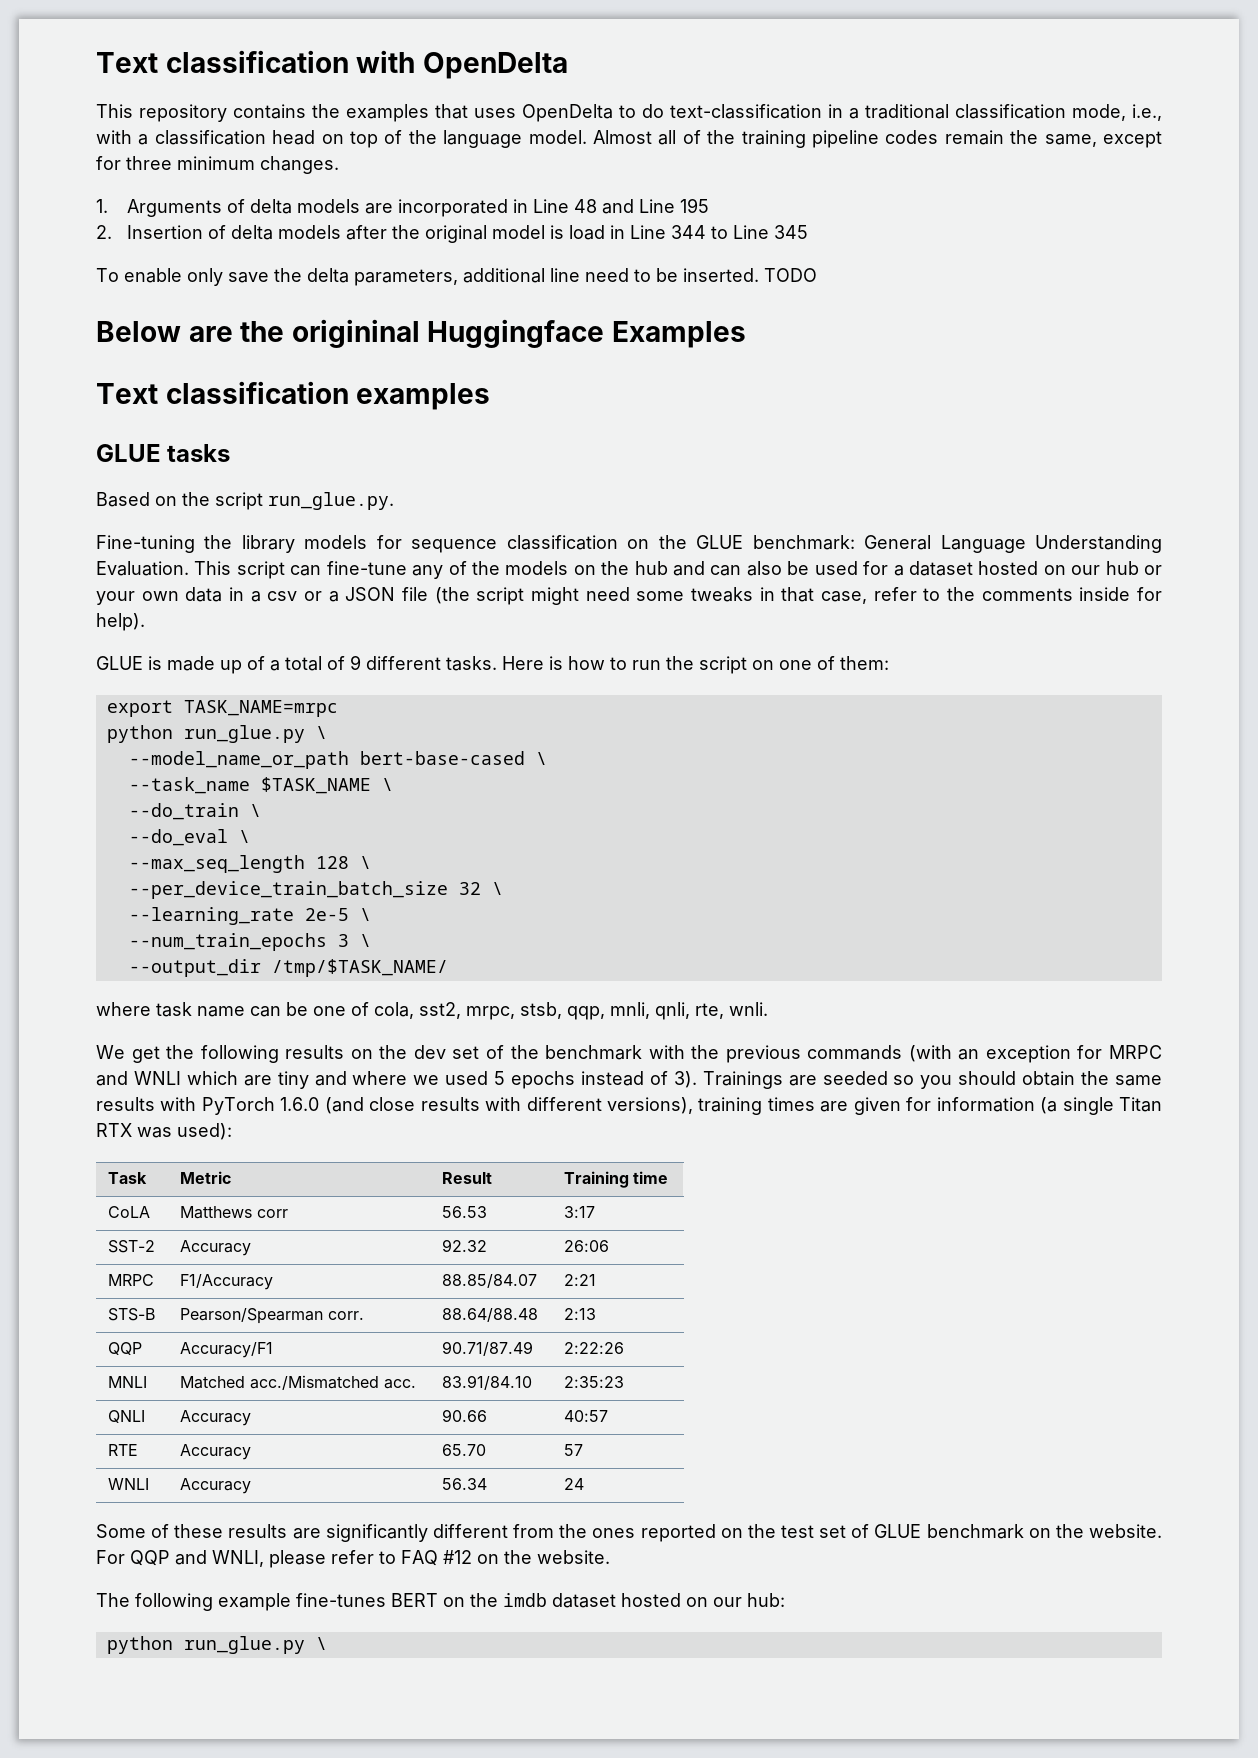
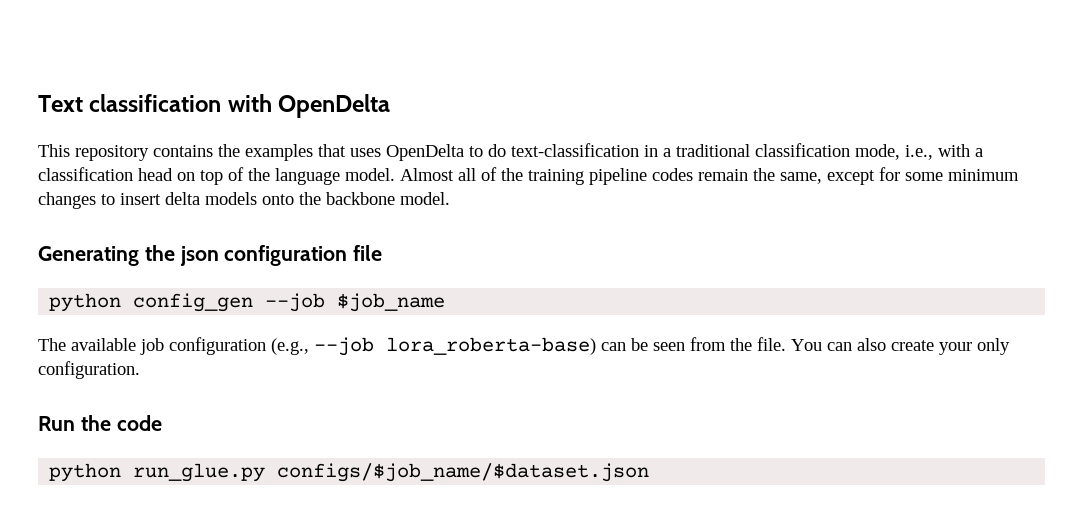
- Almost all of the training pipeline codes remain the same, except for three minimum changes.
- 1. Arguments of delta models are incorporated in Line 48 and Line 195
- 2. Insertion of delta models after the original model is load in Line 344 to Line 345
- To enable only save the delta parameters, additional line need to be inserted. TODO
- Below are the origininal Huggingface Examples
- Text classification examples
- GLUE tasks
- Based on the script run_glue.py.
- Fine-tuning the library models for sequence classification on the GLUE benchmark: General Language Understanding Evaluation. This script can fine-tune any of the models on the hub and can also be used for a dataset hosted on our hub or your own data in a csv or a JSON file (the script might need some tweaks in that case, refer to the comments inside for help).
- GLUE is made up of a total of 9 different tasks. Here is how to run the script on one of them:
- export TASK_NAME=mrpc
- python run_glue.py \
- --model_name_or_path bert-base-cased \
- --task_name $TASK_NAME \
- --do_train \
- --do_eval \
- --max_seq_length 128 \
- --per_device_train_batch_size 32 \
- --learning_rate 2e-5 \
- --num_train_epochs 3 \
- --output_dir /tmp/$TASK_NAME/
- where task name can be one of cola, sst2, mrpc, stsb, qqp, mnli, qnli, rte, wnli.
- We get the following results on the dev set of the benchmark with the previous commands (with an exception for MRPC and WNLI which are tiny and where we used 5 epochs instead of 3). Trainings are seeded so you should obtain the same results with PyTorch 1.6.0 (and close results with different versions), training times are given for information (a single Titan RTX was used):
- Task | Metric | Result | Training time
- CoLA | Matthews corr | 56.53 | 3:17
- SST-2 | Accuracy | 92.32 | 26:06
- MRPC | F1/Accuracy | 88.85/84.07 | 2:21
- STS-B | Pearson/Spearman corr. | 88.64/88.48 | 2:13
- QQP | Accuracy/F1 | 90.71/87.49 | 2:22:26
- MNLI | Matched acc./Mismatched acc. | 83.91/84.10 | 2:35:23
- QNLI | Accuracy | 90.66 | 40:57
- RTE | Accuracy | 65.70 | 57
- WNLI | Accuracy | 56.34 | 24
- Some of these results are significantly different from the ones reported on the test set of GLUE benchmark on the website. For QQP and WNLI, please refer to FAQ #12 on the website.
- The following example fine-tunes BERT on the imdb dataset hosted on our hub:
- python run_glue.py \
+ Almost all of the training pipeline codes remain the same, except for some minimum changes to insert delta models onto the backbone model.
+ Generating the json configuration file
+ python config_gen --job $job_name
+ The available job configuration (e.g., --job lora_roberta-base) can be seen from the file. You can also create your only configuration.
+ Run the code
+ python run_glue.py configs/$job_name/$dataset.json

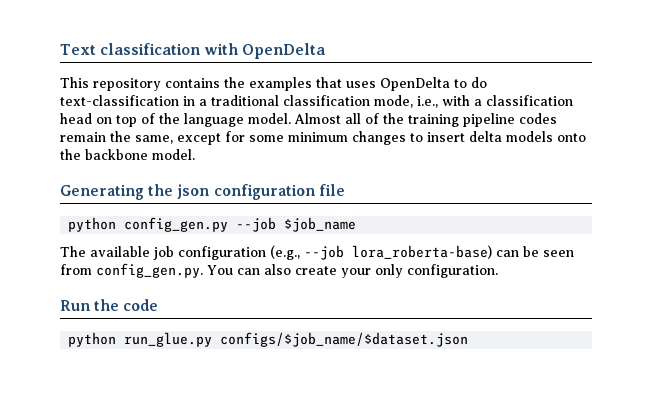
- python config_gen --job $job_name
+ python config_gen.py --job $job_name
- The available job configuration (e.g., --job lora_roberta-base) can be seen from the file. You can also create your only configuration.
+ The available job configuration (e.g., --job lora_roberta-base) can be seen from config_gen.py. You can also create your only configuration.

